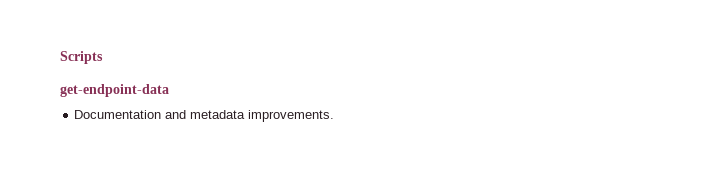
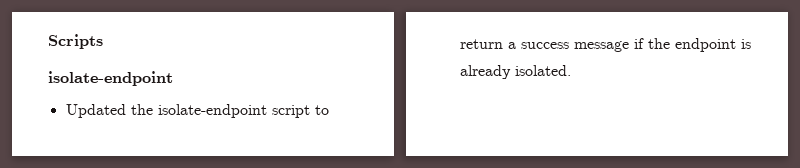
  Scripts
- get-endpoint-data
- Documentation and metadata improvements.
+ isolate-endpoint
+ Updated the isolate-endpoint script to return a success message if the endpoint is already isolated.

